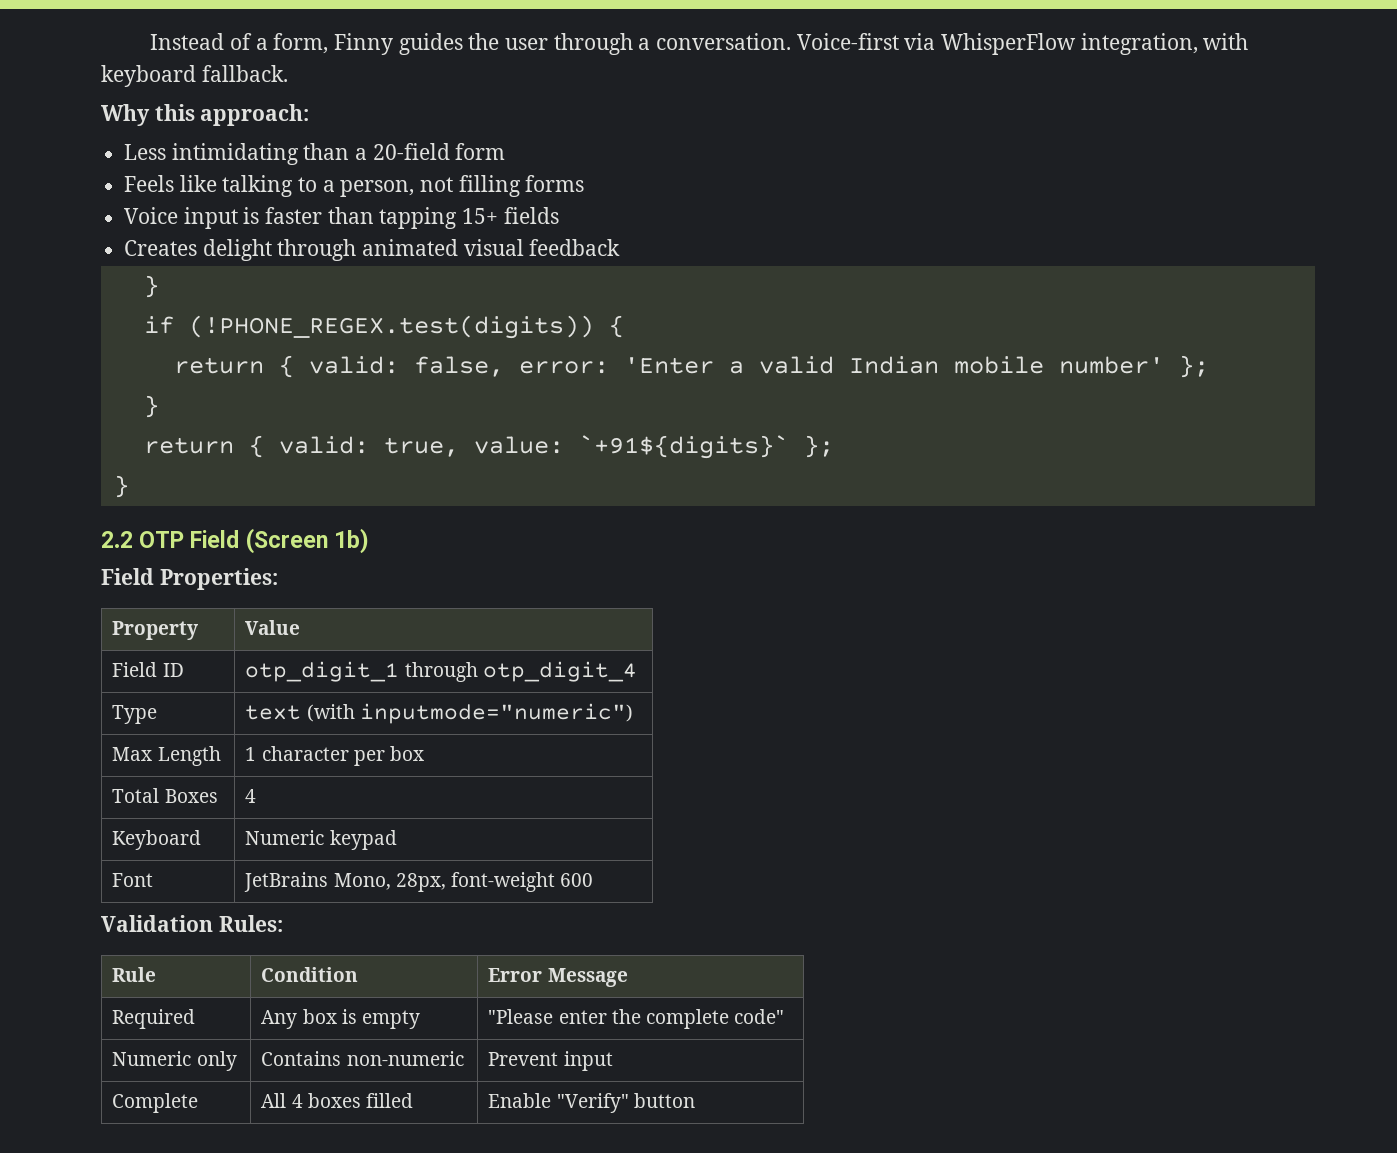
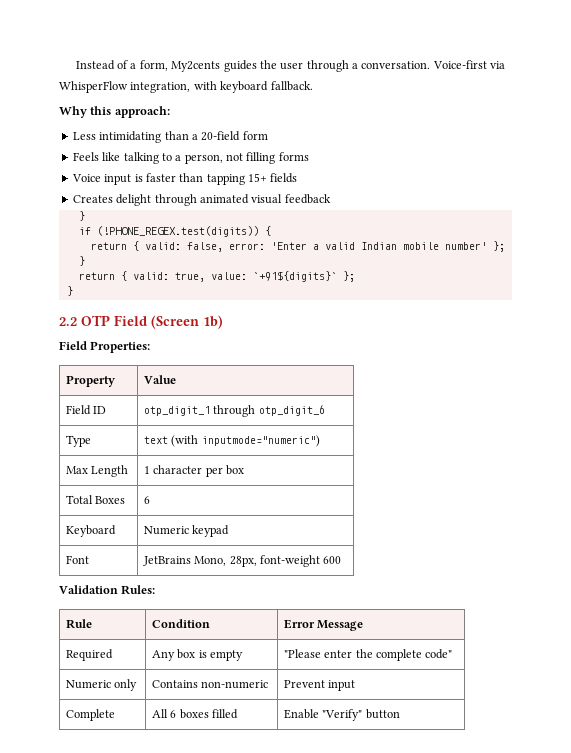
- Instead of a form, Finny guides the user through a conversation.
+ Instead of a form, My2cents guides the user through a conversation.
- Field ID | otp_digit_1 through otp_digit_4
+ Field ID | otp_digit_1 through otp_digit_6
- Total Boxes | 4
+ Total Boxes | 6
- Complete | All 4 boxes filled | Enable "Verify" button
+ Complete | All 6 boxes filled | Enable "Verify" button

